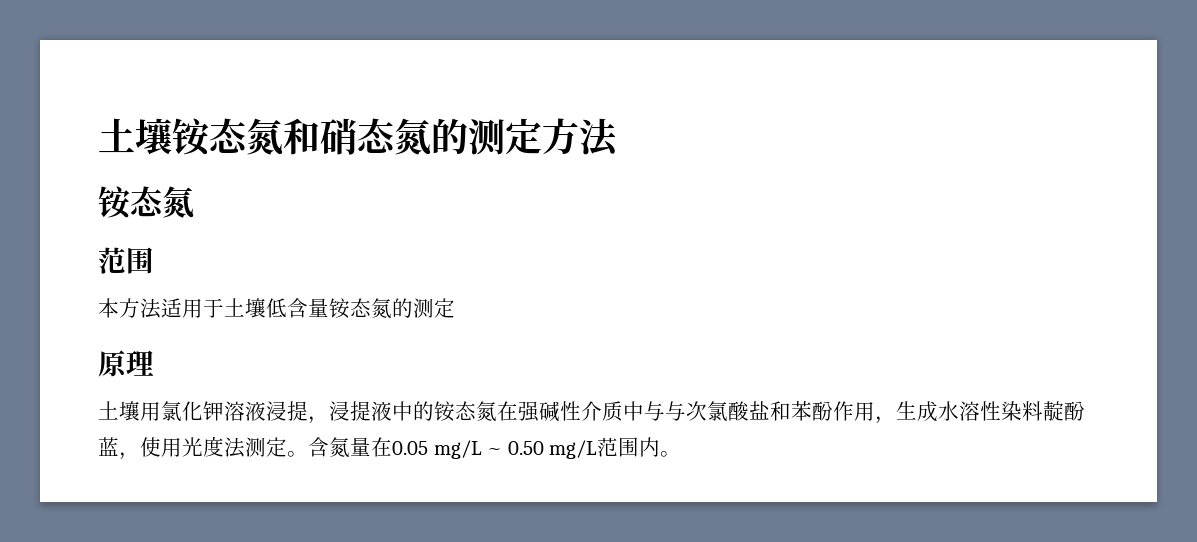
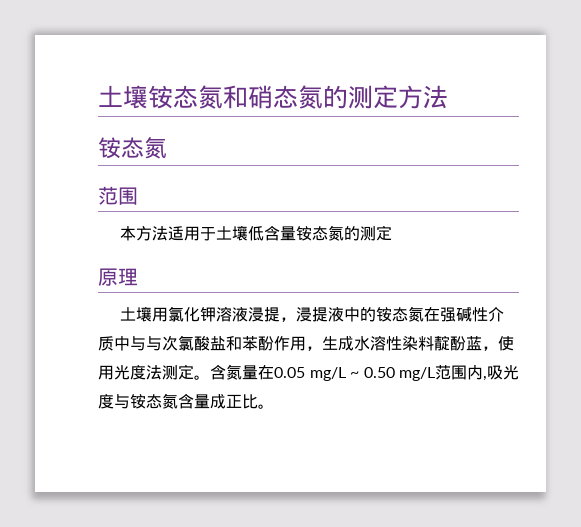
- 含氮量在0.05 mg/L ~ 0.50 mg/L范围内。
+ 含氮量在0.05 mg/L ~ 0.50 mg/L范围内,吸光度与铵态氮含量成正比。

